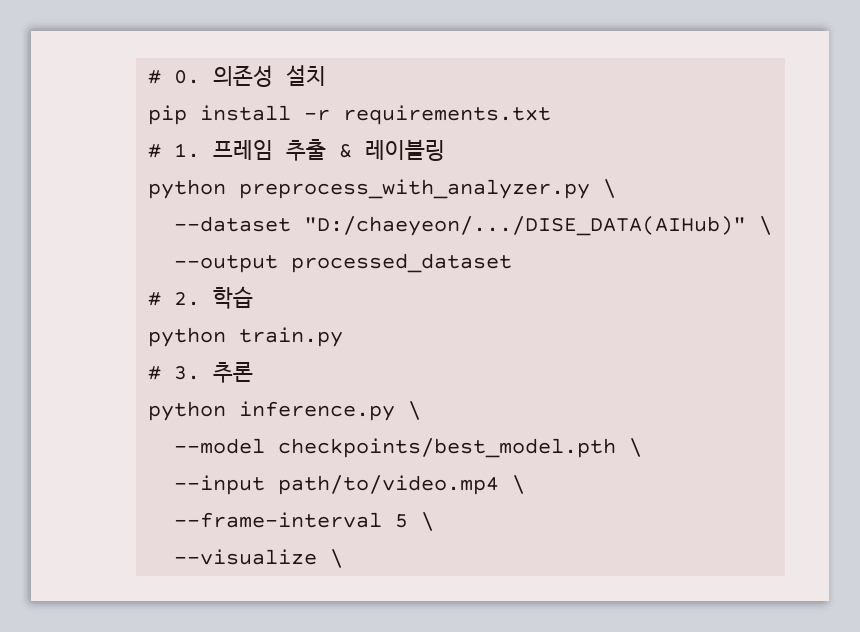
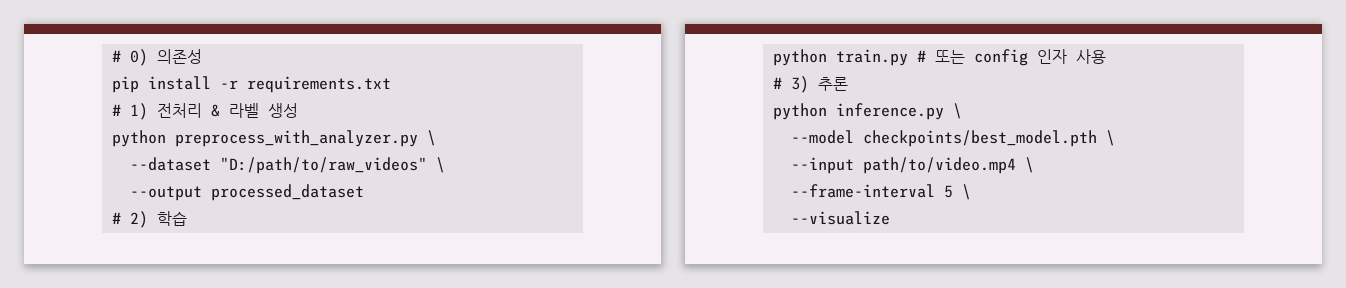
- # 0. 의존성 설치
+ # 0) 의존성
- # 1. 프레임 추출 & 레이블링
+ # 1) 전처리 & 라벨 생성
- --dataset "D:/chaeyeon/.../DISE_DATA(AIHub)" \
+ --dataset "D:/path/to/raw_videos" \
- # 2. 학습
+ # 2) 학습
- python train.py
- # 3. 추론
+ python train.py # 또는 config 인자 사용
+ # 3) 추론
- --visualize \
+ --visualize

